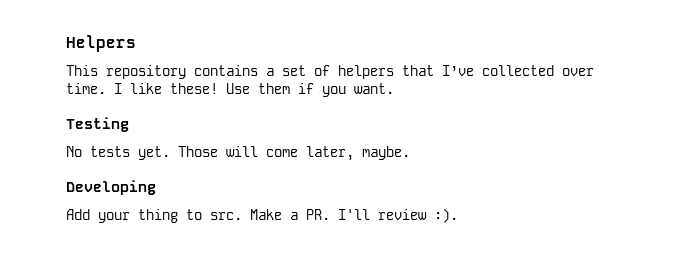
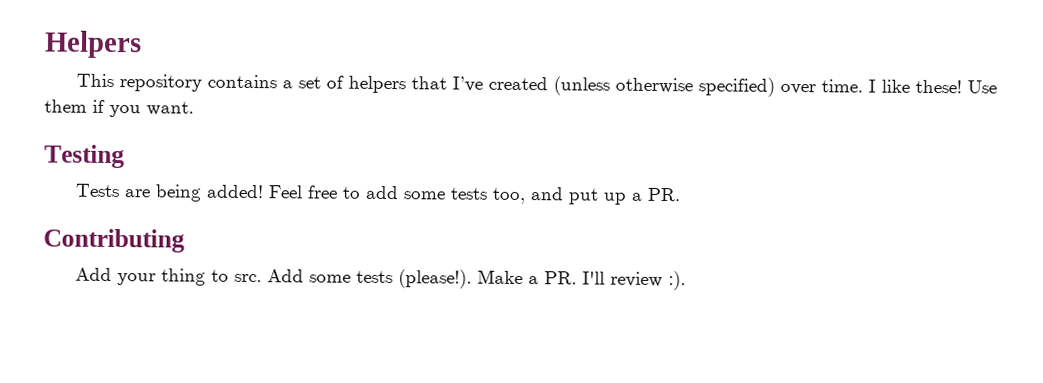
- This repository contains a set of helpers that I’ve collected over time.
+ This repository contains a set of helpers that I’ve created (unless otherwise specified) over time.
- No tests yet. Those will come later, maybe.
- Developing
+ Tests are being added! Feel free to add some tests too, and put up a PR.
+ Contributing
+ Add some tests (please!).

